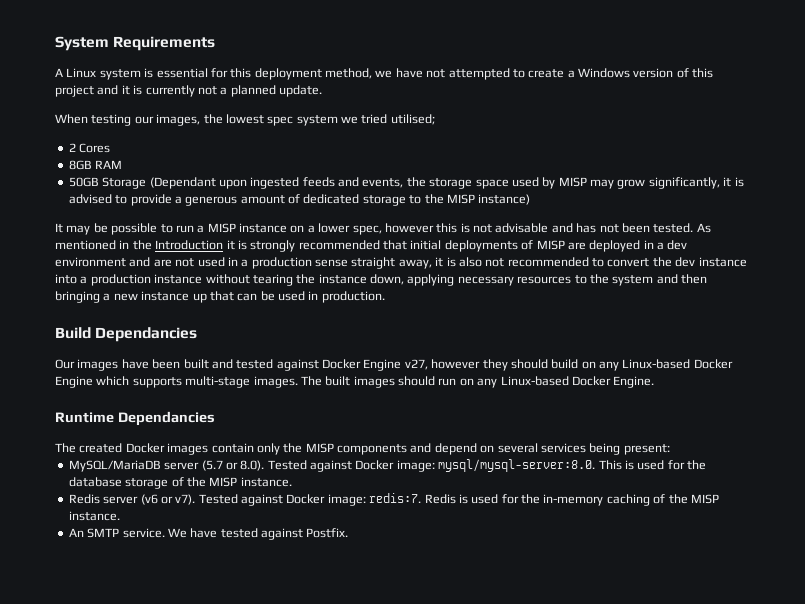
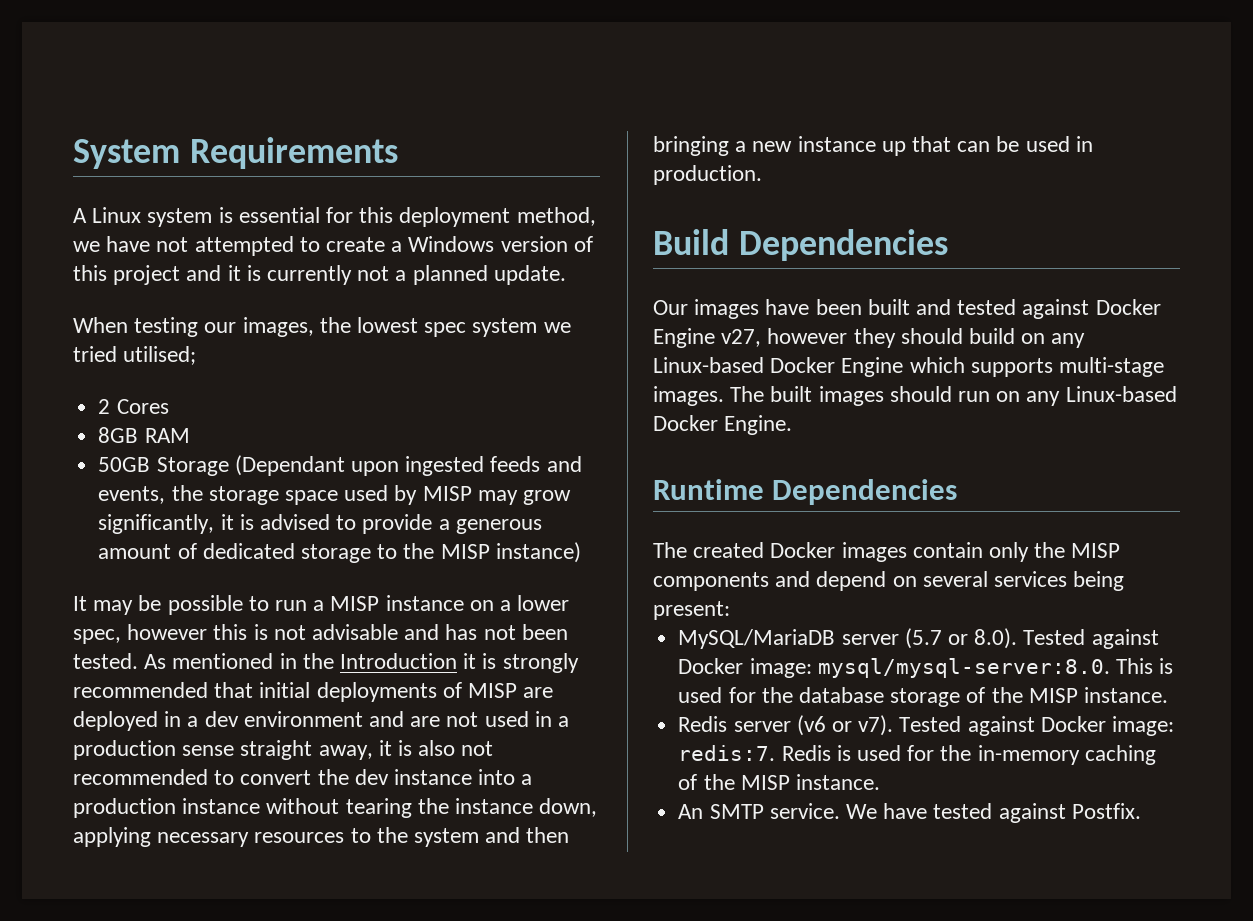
- Build Dependancies
+ Build Dependencies
- Runtime Dependancies
+ Runtime Dependencies

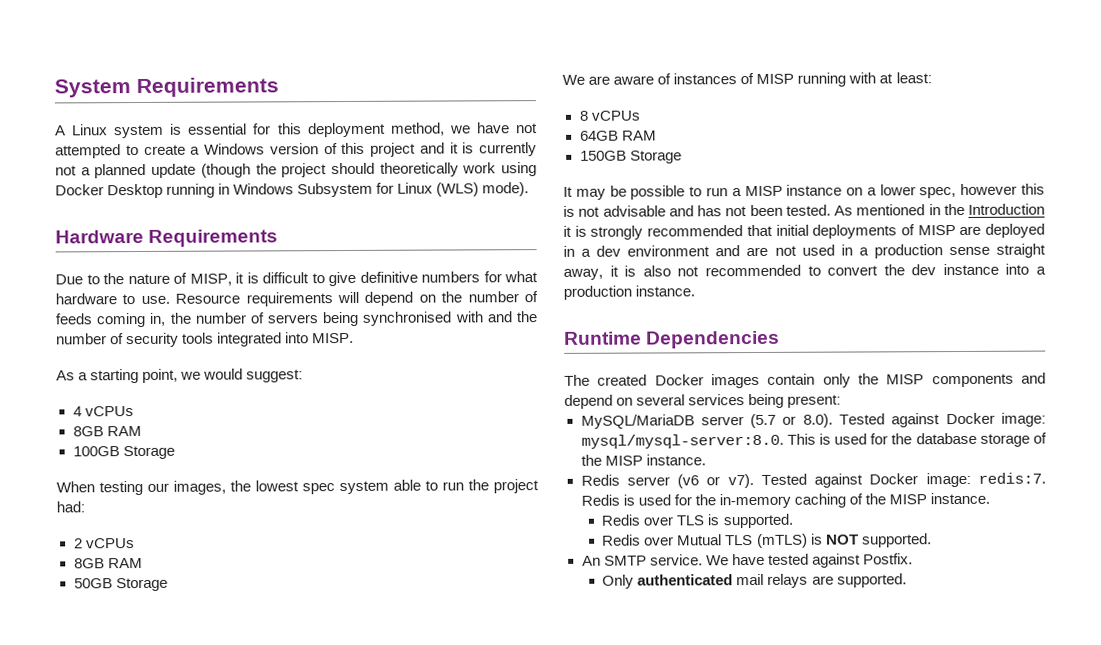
- A Linux system is essential for this deployment method, we have not attempted to create a Windows version of this project and it is currently not a planned update.
+ A Linux system is essential for this deployment method, we have not attempted to create a Windows version of this project and it is currently not a planned update (though the project should theoretically work using Docker Desktop running in Windows Subsystem for Linux (WLS) mode).
+ Hardware Requirements
+ Due to the nature of MISP, it is difficult to give definitive numbers for what hardware to use. Resource requirements will depend on the number of feeds coming in, the number of servers being synchronised with and the number of security tools integrated into MISP.
+ As a starting point, we would suggest:
+ 4 vCPUs
+ 8GB RAM
+ 100GB Storage
- When testing our images, the lowest spec system we tried utilised;
+ When testing our images, the lowest spec system able to run the project had:
- 2 Cores
+ 2 vCPUs
- 50GB Storage (Dependant upon ingested feeds and events, the storage space used by MISP may grow significantly, it is advised to provide a generous amount of dedicated storage to the MISP instance)
+ 50GB Storage
+ We are aware of instances of MISP running with at least:
+ 8 vCPUs
+ 64GB RAM
+ 150GB Storage
- As mentioned in the Introduction it is strongly recommended that initial deployments of MISP are deployed in a dev environment and are not used in a production sense straight away, it is also not recommended to convert the dev instance into a production instance without tearing the instance down, applying necessary resources to the system and then bringing a new instance up that can be used in production.
- Build Dependencies
- Our images have been built and tested against Docker Engine v27, however they should build on any Linux-based Docker Engine which supports multi-stage images. The built images should run on any Linux-based Docker Engine.
+ As mentioned in the Introduction it is strongly recommended that initial deployments of MISP are deployed in a dev environment and are not used in a production sense straight away, it is also not recommended to convert the dev instance into a production instance.
+ Redis over TLS is supported.
+ Redis over Mutual TLS (mTLS) is NOT supported.
+ Only authenticated mail relays are supported.

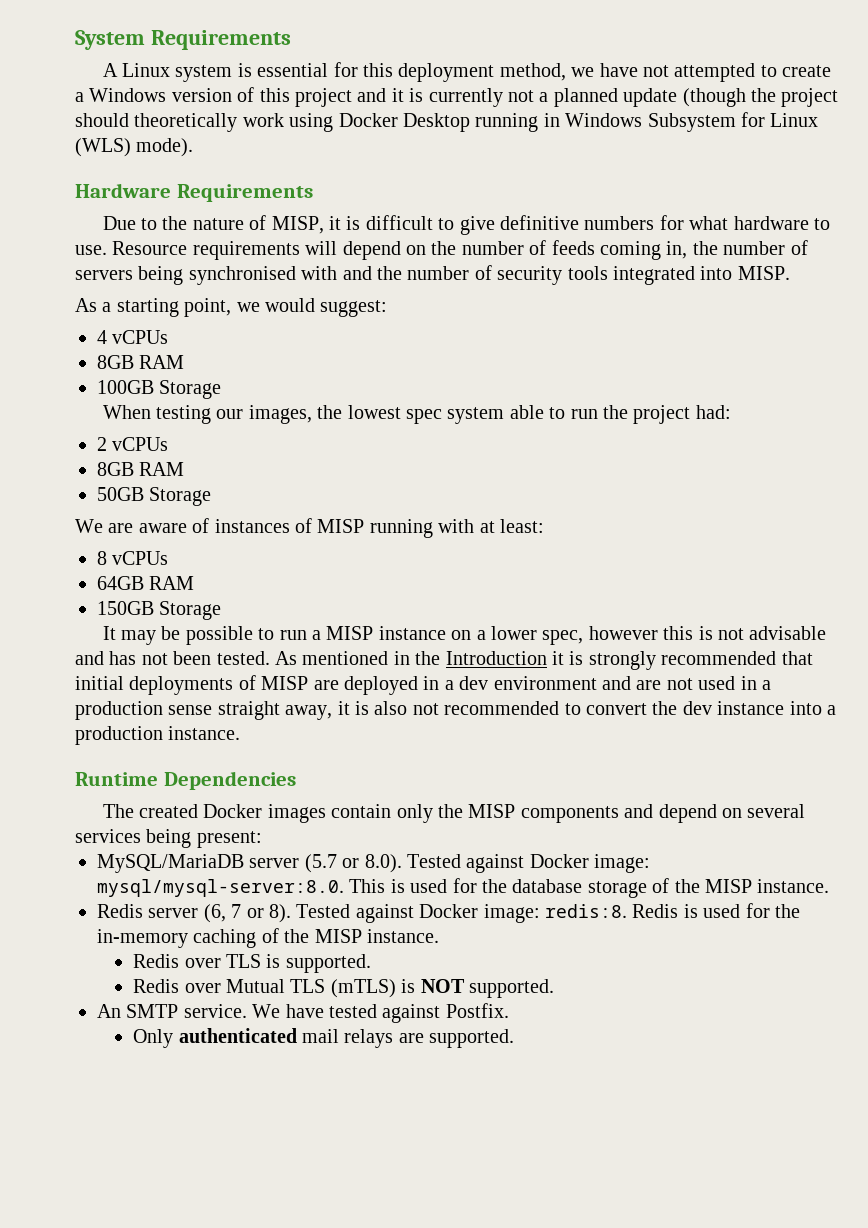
- Redis server (v6 or v7). Tested against Docker image: redis:7.
+ Redis server (6, 7 or 8). Tested against Docker image: redis:8.

